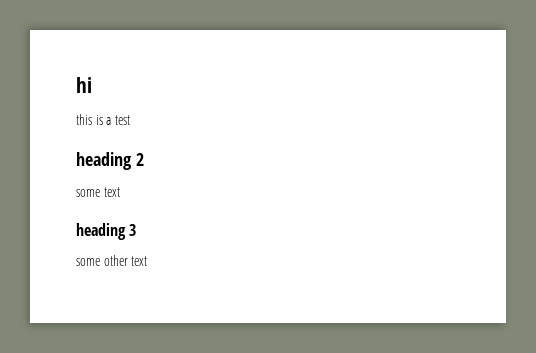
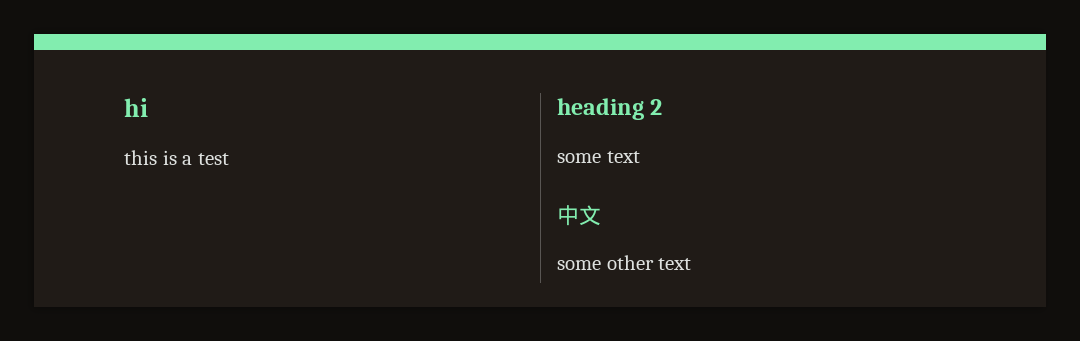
- heading 3
+ 中文

